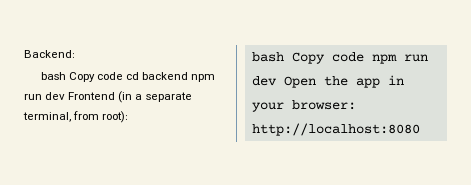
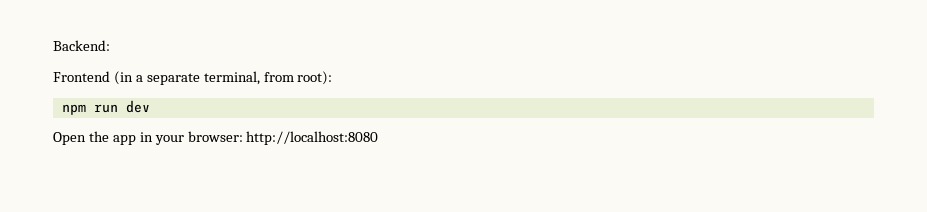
- bash Copy code cd backend npm run dev Frontend (in a separate terminal, from root):
+ Frontend (in a separate terminal, from root):
- bash Copy code npm run dev Open the app in your browser: http://localhost:8080
+ npm run dev
+ Open the app in your browser: http://localhost:8080

